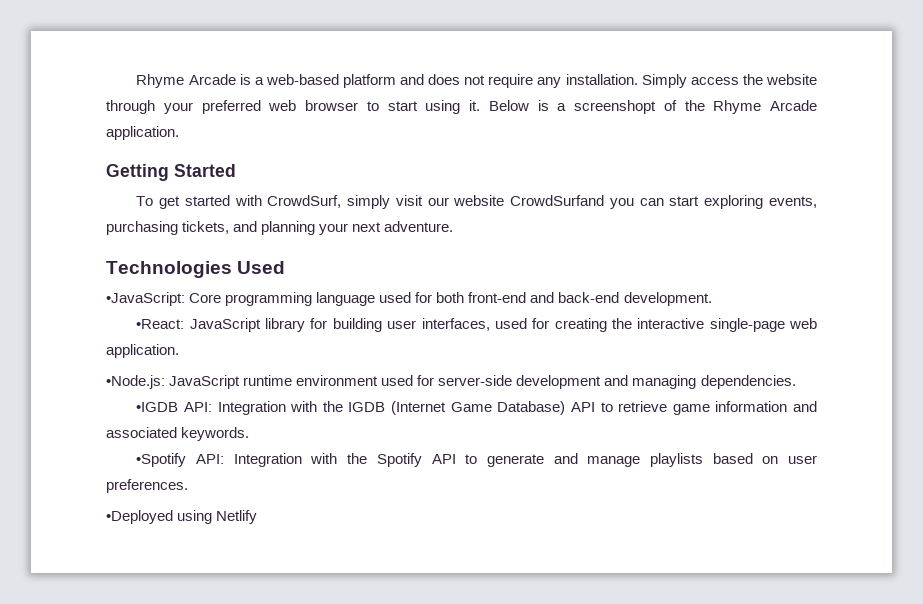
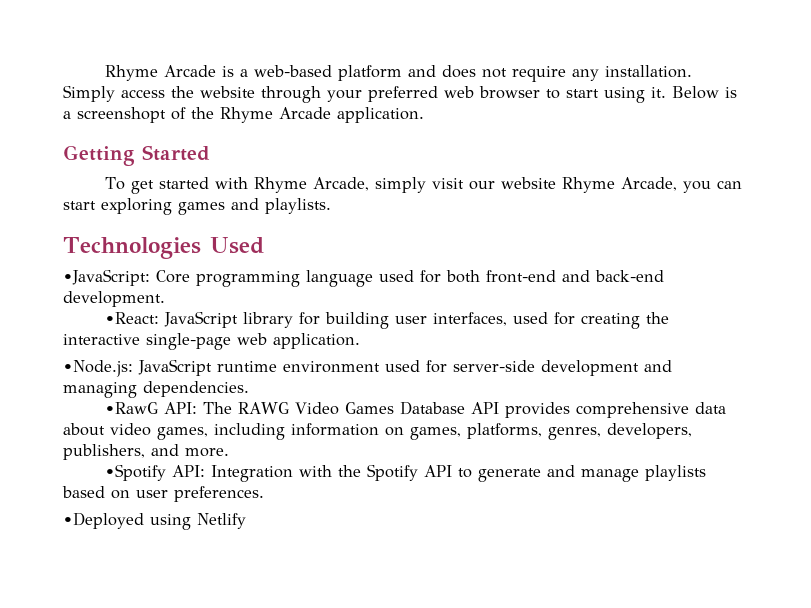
- To get started with CrowdSurf, simply visit our website CrowdSurfand you can start exploring events, purchasing tickets, and planning your next adventure.
+ To get started with Rhyme Arcade, simply visit our website Rhyme Arcade, you can start exploring games and playlists.
- •IGDB API: Integration with the IGDB (Internet Game Database) API to retrieve game information and associated keywords.
+ •RawG API: The RAWG Video Games Database API provides comprehensive data about video games, including information on games, platforms, genres, developers, publishers, and more.

